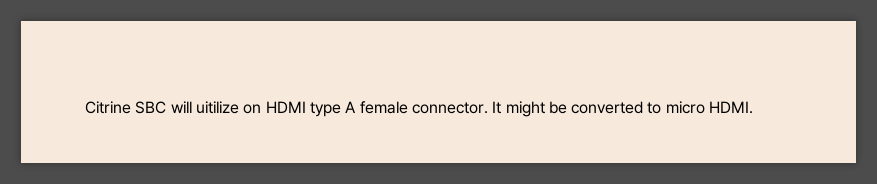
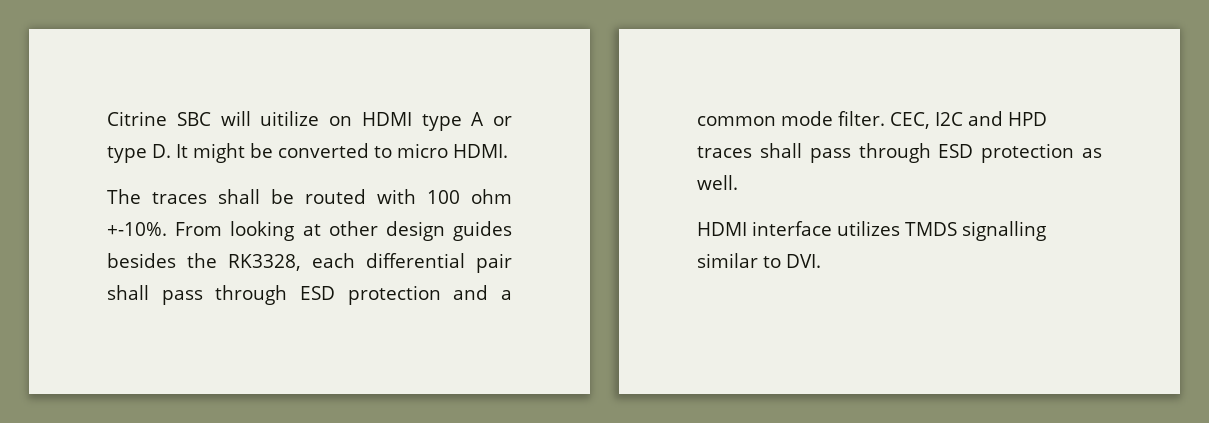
- Citrine SBC will uitilize on HDMI type A female connector. It might be converted to micro HDMI.
+ Citrine SBC will uitilize on HDMI type A or type D. It might be converted to micro HDMI.
+ The traces shall be routed with 100 ohm +-10%. From looking at other design guides besides the RK3328, each differential pair shall pass through ESD protection and a common mode filter. CEC, I2C and HPD traces shall pass through ESD protection as well.
+ HDMI interface utilizes TMDS signalling similar to DVI.

